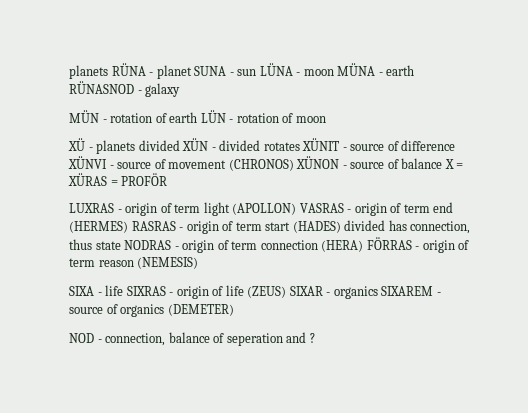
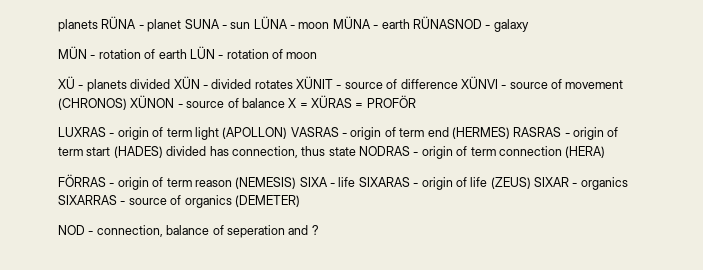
- LUXRAS - origin of term light (APOLLON) VASRAS - origin of term end (HERMES) RASRAS - origin of term start (HADES) divided has connection, thus state NODRAS - origin of term connection (HERA) FÖRRAS - origin of term reason (NEMESIS)
- SIXA - life SIXRAS - origin of life (ZEUS) SIXAR - organics SIXAREM - source of organics (DEMETER)
+ LUXRAS - origin of term light (APOLLON) VASRAS - origin of term end (HERMES) RASRAS - origin of term start (HADES) divided has connection, thus state NODRAS - origin of term connection (HERA)
+ FÖRRAS - origin of term reason (NEMESIS) SIXA - life SIXARAS - origin of life (ZEUS) SIXAR - organics SIXARRAS - source of organics (DEMETER)

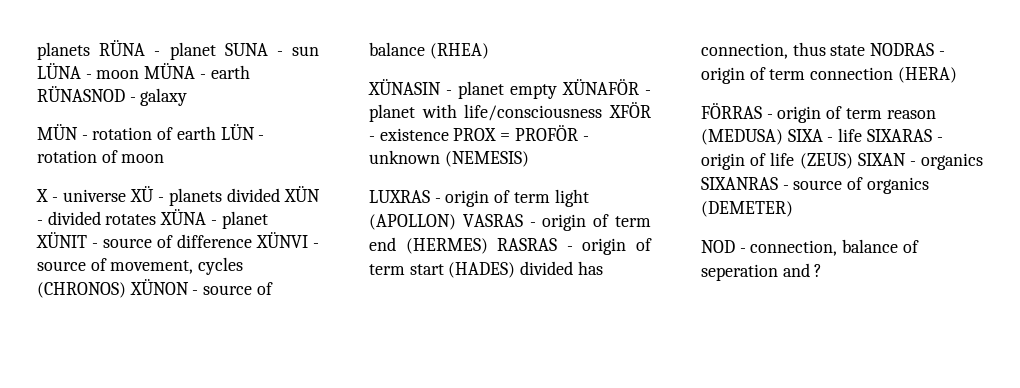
- XÜ - planets divided XÜN - divided rotates XÜNIT - source of difference XÜNVI - source of movement (CHRONOS) XÜNON - source of balance X = XÜRAS = PROFÖR
+ X - universe XÜ - planets divided XÜN - divided rotates XÜNA - planet XÜNIT - source of difference XÜNVI - source of movement, cycles (CHRONOS) XÜNON - source of balance (RHEA)
+ XÜNASIN - planet empty XÜNAFÖR - planet with life/consciousness XFÖR - existence PROX = PROFÖR - unknown (NEMESIS)
- FÖRRAS - origin of term reason (NEMESIS) SIXA - life SIXARAS - origin of life (ZEUS) SIXAR - organics SIXARRAS - source of organics (DEMETER)
+ FÖRRAS - origin of term reason (MEDUSA) SIXA - life SIXARAS - origin of life (ZEUS) SIXAN - organics SIXANRAS - source of organics (DEMETER)

